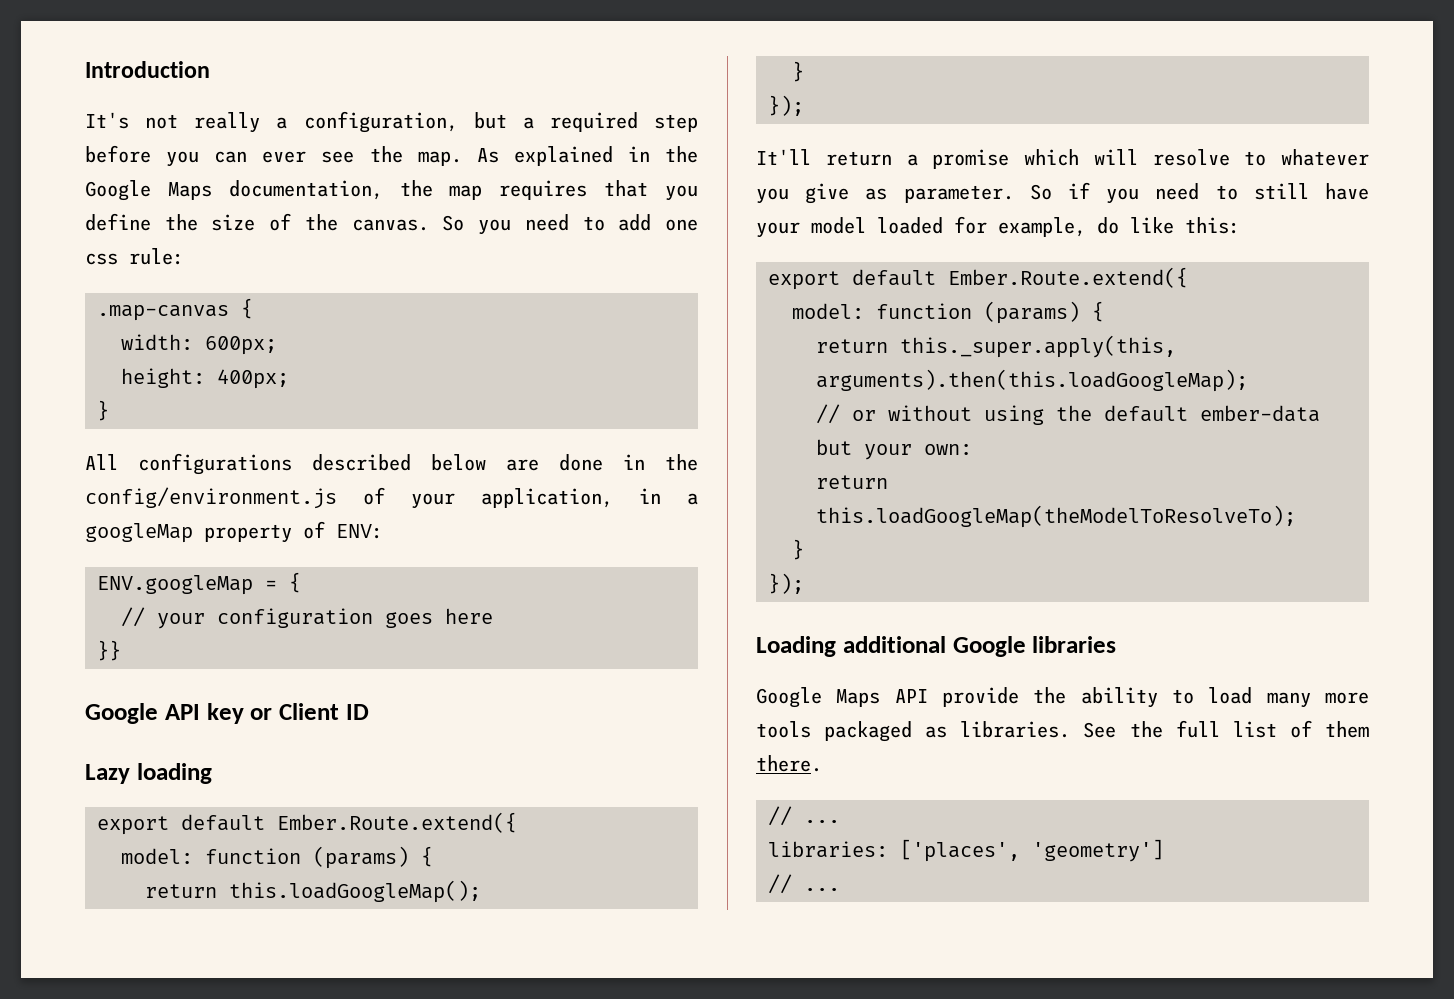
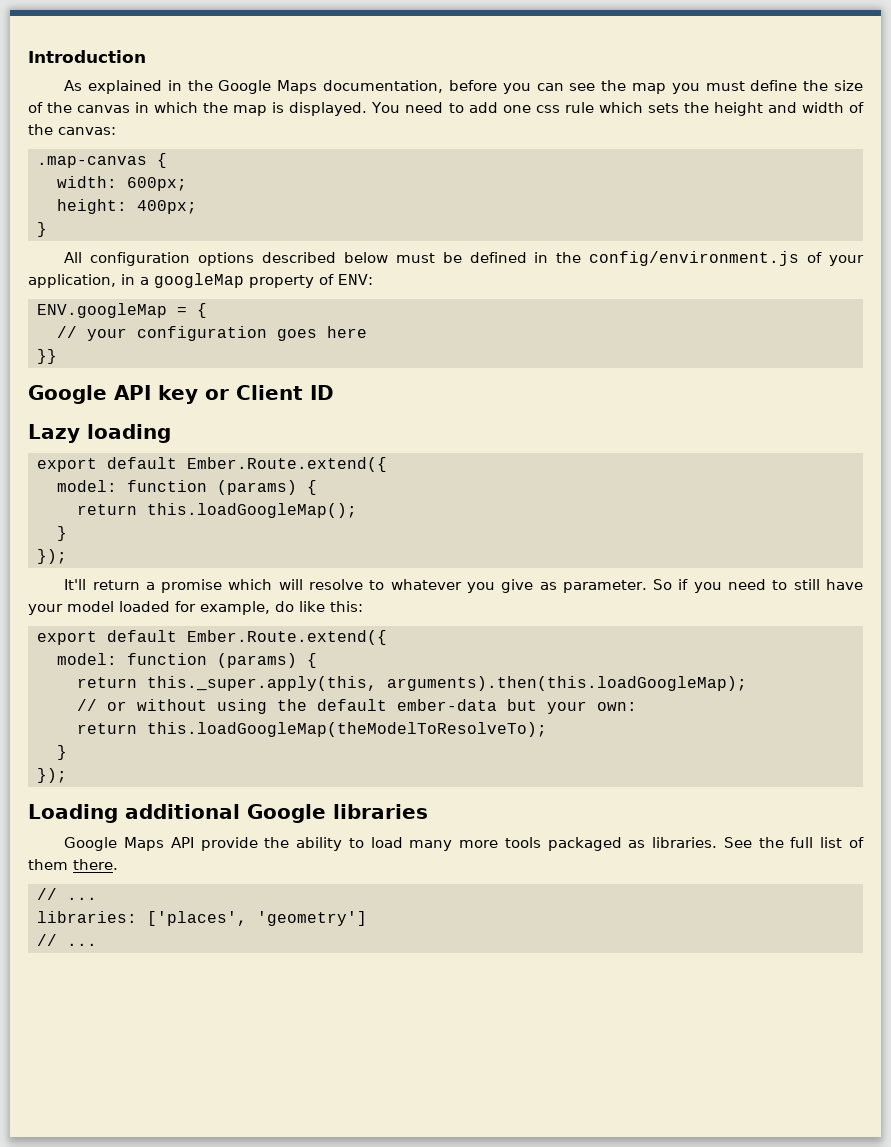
- It's not really a configuration, but a required step before you can ever see the map. As explained in the Google Maps documentation, the map requires that you define the size of the canvas. So you need to add one css rule:
+ As explained in the Google Maps documentation, before you can see the map you must define the size of the canvas in which the map is displayed. You need to add one css rule which sets the height and width of the canvas:
- All configurations described below are done in the config/environment.js of your application, in a googleMap property of ENV:
+ All configuration options described below must be defined in the config/environment.js of your application, in a googleMap property of ENV:

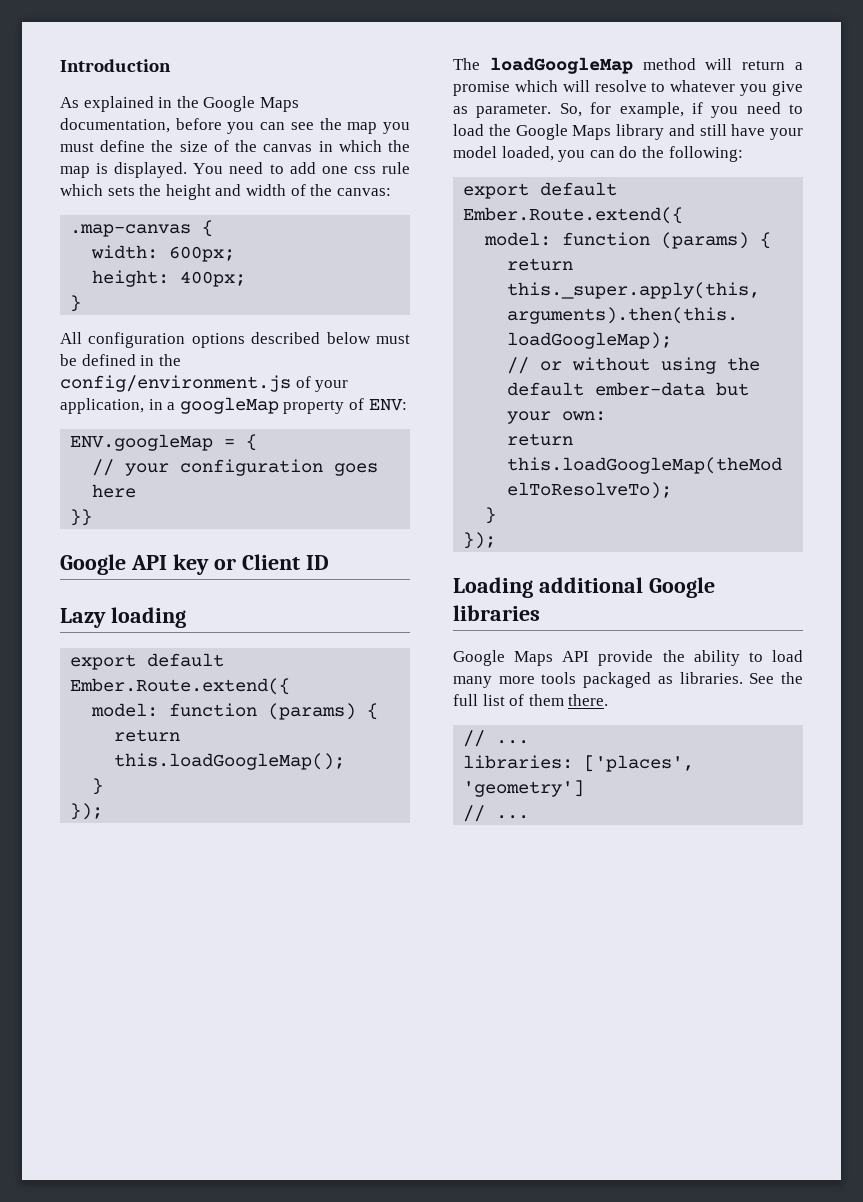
- It'll return a promise which will resolve to whatever you give as parameter.
+ The loadGoogleMap method will return a promise which will resolve to whatever you give as parameter.
- So if you need to still have your model loaded for example, do like this:
+ So, for example, if you need to load the Google Maps library and still have your model loaded, you can do the following:

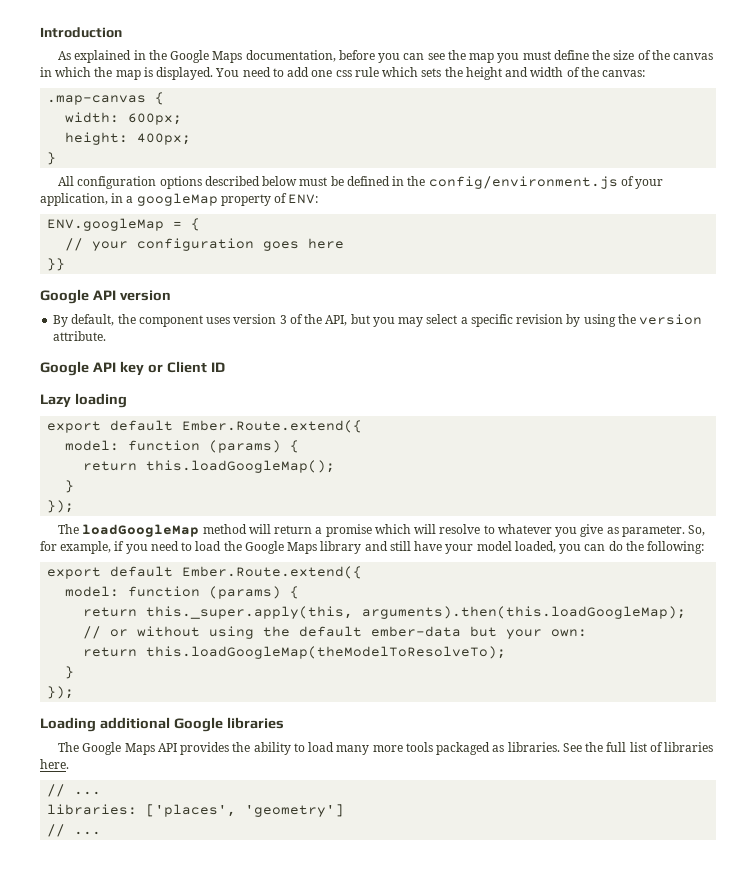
+ Google API version
+ By default, the component uses version 3 of the API, but you may select a specific revision by using the version attribute.
- Google Maps API provide the ability to load many more tools packaged as libraries.
+ The Google Maps API provides the ability to load many more tools packaged as libraries.
- See the full list of them there.
+ See the full list of libraries here.

